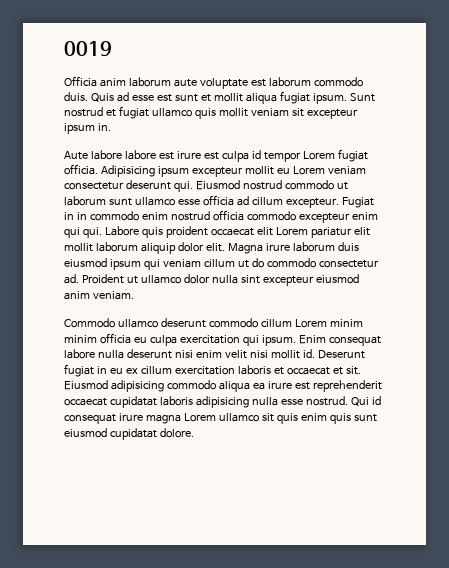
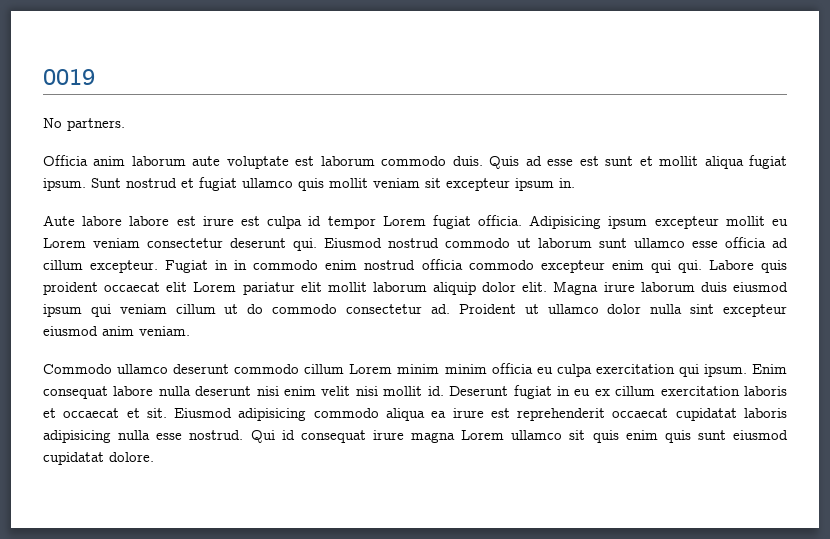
+ No partners.

